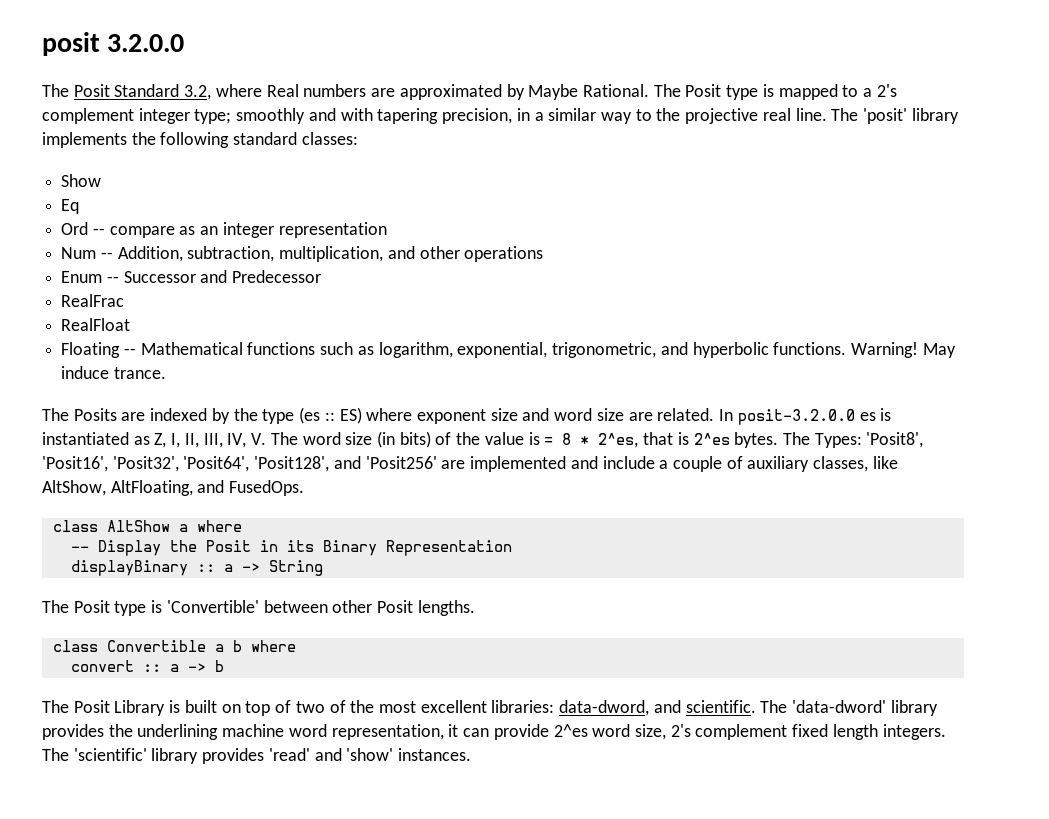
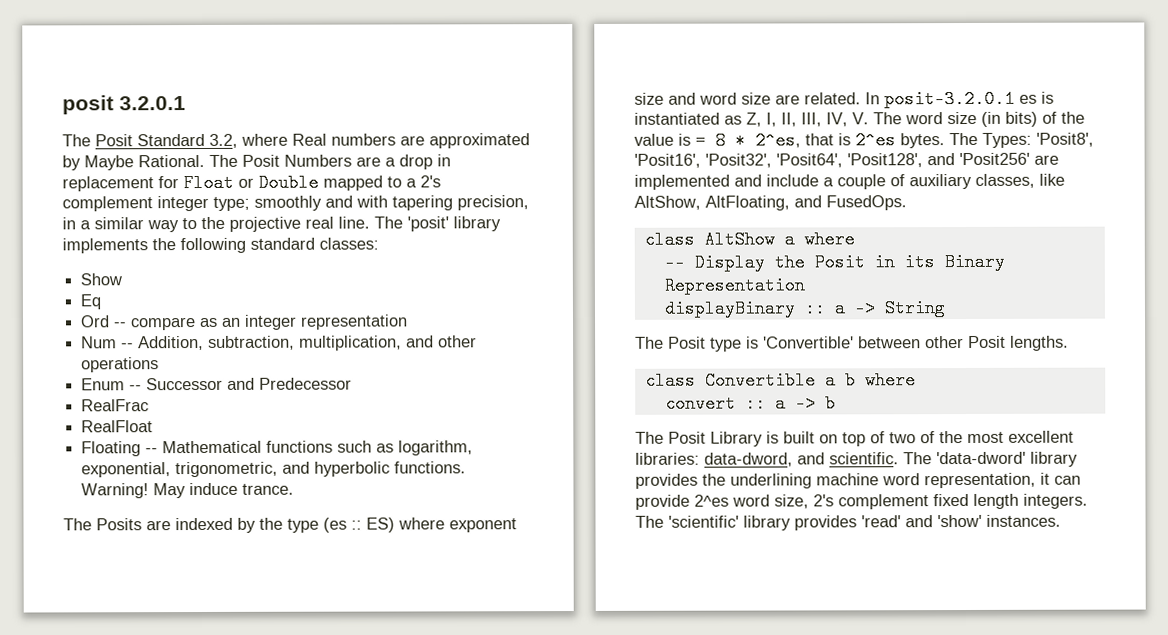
- posit 3.2.0.0
+ posit 3.2.0.1
- The Posit type is mapped to a 2's complement integer type; smoothly and with tapering precision, in a similar way to the projective real line.
+ The Posit Numbers are a drop in replacement for Float or Double mapped to a 2's complement integer type; smoothly and with tapering precision, in a similar way to the projective real line.
- In posit-3.2.0.0 es is instantiated as Z, I, II, III, IV, V. The word size (in bits) of the value is = 8 * 2^es, that is 2^es bytes.
+ In posit-3.2.0.1 es is instantiated as Z, I, II, III, IV, V. The word size (in bits) of the value is = 8 * 2^es, that is 2^es bytes.

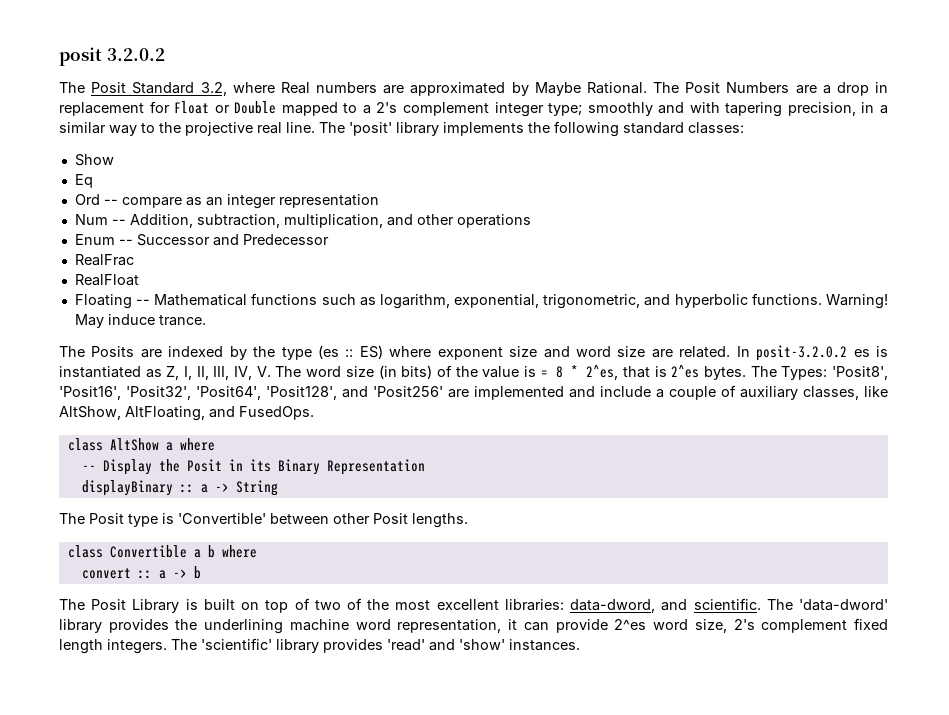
- posit 3.2.0.1
+ posit 3.2.0.2
- In posit-3.2.0.1 es is instantiated as Z, I, II, III, IV, V. The word size (in bits) of the value is = 8 * 2^es, that is 2^es bytes.
+ In posit-3.2.0.2 es is instantiated as Z, I, II, III, IV, V. The word size (in bits) of the value is = 8 * 2^es, that is 2^es bytes.

